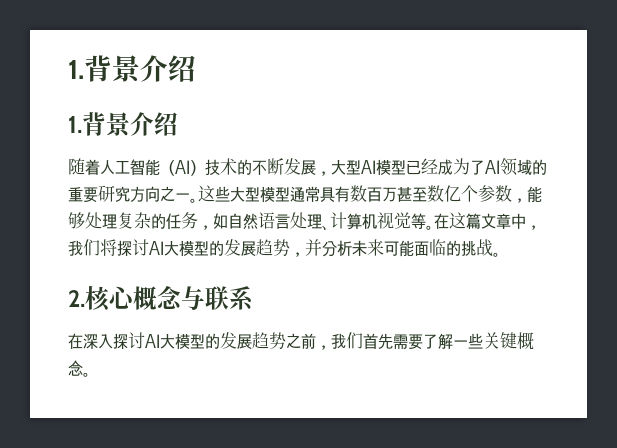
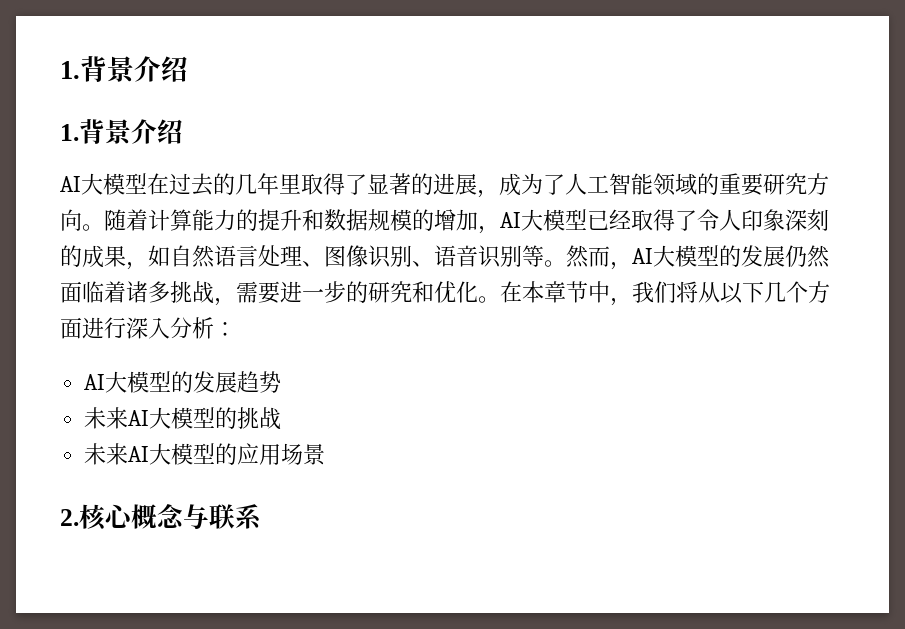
- 随着人工智能（AI）技术的不断发展，大型AI模型已经成为了AI领域的重要研究方向之一。这些大型模型通常具有数百万甚至数亿个参数，能够处理复杂的任务，如自然语言处理、计算机视觉等。在这篇文章中，我们将探讨AI大模型的发展趋势，并分析未来可能面临的挑战。
+ AI大模型在过去的几年里取得了显著的进展，成为了人工智能领域的重要研究方向。随着计算能力的提升和数据规模的增加，AI大模型已经取得了令人印象深刻的成果，如自然语言处理、图像识别、语音识别等。然而，AI大模型的发展仍然面临着诸多挑战，需要进一步的研究和优化。在本章节中，我们将从以下几个方面进行深入分析：
+ AI大模型的发展趋势
+ 未来AI大模型的挑战
+ 未来AI大模型的应用场景
- 在深入探讨AI大模型的发展趋势之前，我们首先需要了解一些关键概念。

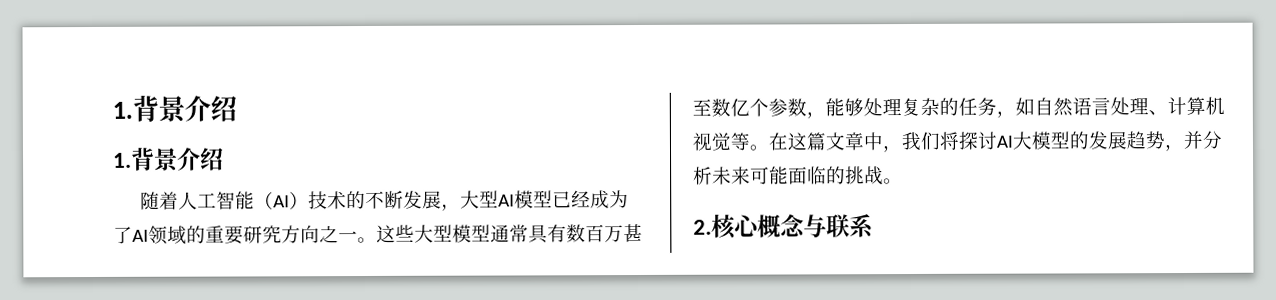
- AI大模型在过去的几年里取得了显著的进展，成为了人工智能领域的重要研究方向。随着计算能力的提升和数据规模的增加，AI大模型已经取得了令人印象深刻的成果，如自然语言处理、图像识别、语音识别等。然而，AI大模型的发展仍然面临着诸多挑战，需要进一步的研究和优化。在本章节中，我们将从以下几个方面进行深入分析：
- AI大模型的发展趋势
- 未来AI大模型的挑战
- 未来AI大模型的应用场景
+ 随着人工智能（AI）技术的不断发展，大型AI模型已经成为了AI领域的重要研究方向之一。这些大型模型通常具有数百万甚至数亿个参数，能够处理复杂的任务，如自然语言处理、计算机视觉等。在这篇文章中，我们将探讨AI大模型的发展趋势，并分析未来可能面临的挑战。

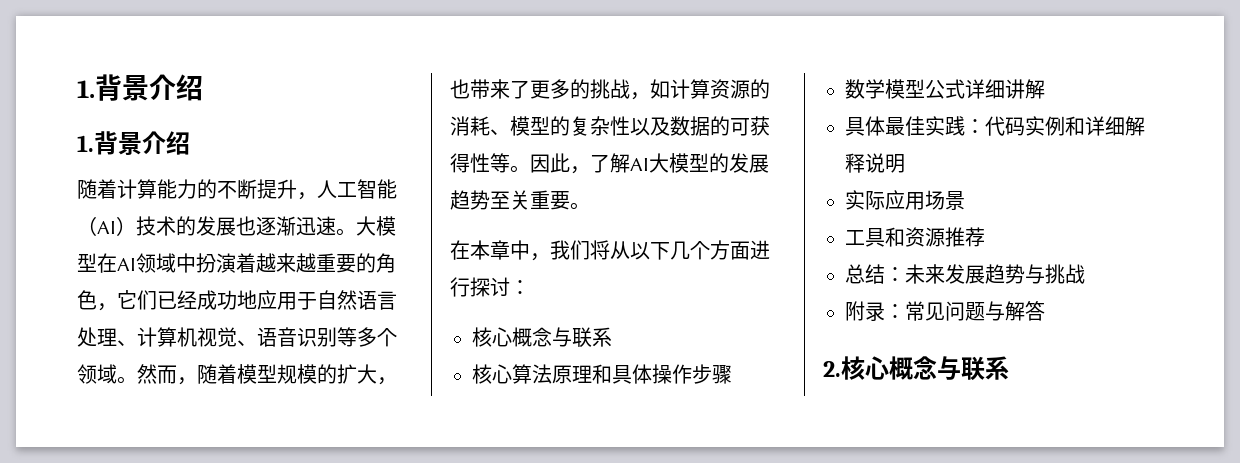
- 随着人工智能（AI）技术的不断发展，大型AI模型已经成为了AI领域的重要研究方向之一。这些大型模型通常具有数百万甚至数亿个参数，能够处理复杂的任务，如自然语言处理、计算机视觉等。在这篇文章中，我们将探讨AI大模型的发展趋势，并分析未来可能面临的挑战。
+ 随着计算能力的不断提升，人工智能（AI）技术的发展也逐渐迅速。大模型在AI领域中扮演着越来越重要的角色，它们已经成功地应用于自然语言处理、计算机视觉、语音识别等多个领域。然而，随着模型规模的扩大，也带来了更多的挑战，如计算资源的消耗、模型的复杂性以及数据的可获得性等。因此，了解AI大模型的发展趋势至关重要。
+ 在本章中，我们将从以下几个方面进行探讨：
+ 核心概念与联系
+ 核心算法原理和具体操作步骤
+ 数学模型公式详细讲解
+ 具体最佳实践：代码实例和详细解释说明
+ 实际应用场景
+ 工具和资源推荐
+ 总结：未来发展趋势与挑战
+ 附录：常见问题与解答

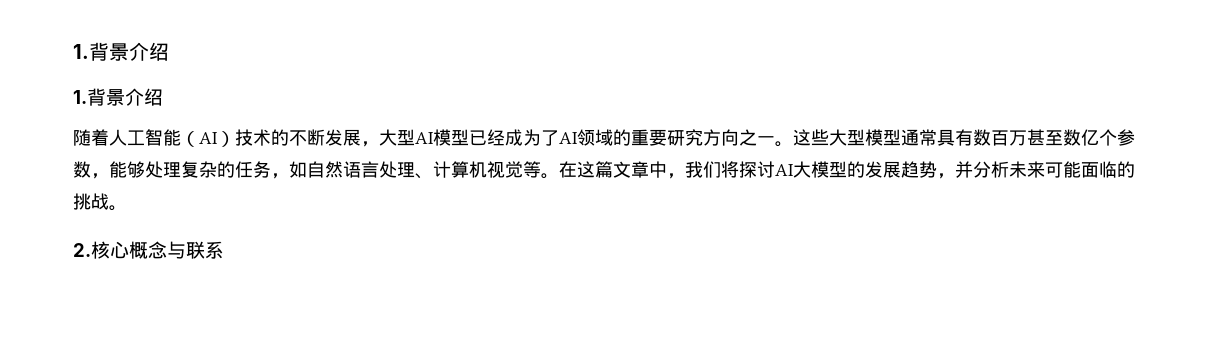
- 随着计算能力的不断提升，人工智能（AI）技术的发展也逐渐迅速。大模型在AI领域中扮演着越来越重要的角色，它们已经成功地应用于自然语言处理、计算机视觉、语音识别等多个领域。然而，随着模型规模的扩大，也带来了更多的挑战，如计算资源的消耗、模型的复杂性以及数据的可获得性等。因此，了解AI大模型的发展趋势至关重要。
- 在本章中，我们将从以下几个方面进行探讨：
- 核心概念与联系
- 核心算法原理和具体操作步骤
- 数学模型公式详细讲解
- 具体最佳实践：代码实例和详细解释说明
- 实际应用场景
- 工具和资源推荐
- 总结：未来发展趋势与挑战
- 附录：常见问题与解答
+ 随着人工智能（AI）技术的不断发展，大型AI模型已经成为了AI领域的重要研究方向之一。这些大型模型通常具有数百万甚至数亿个参数，能够处理复杂的任务，如自然语言处理、计算机视觉等。在这篇文章中，我们将探讨AI大模型的发展趋势，并分析未来可能面临的挑战。

